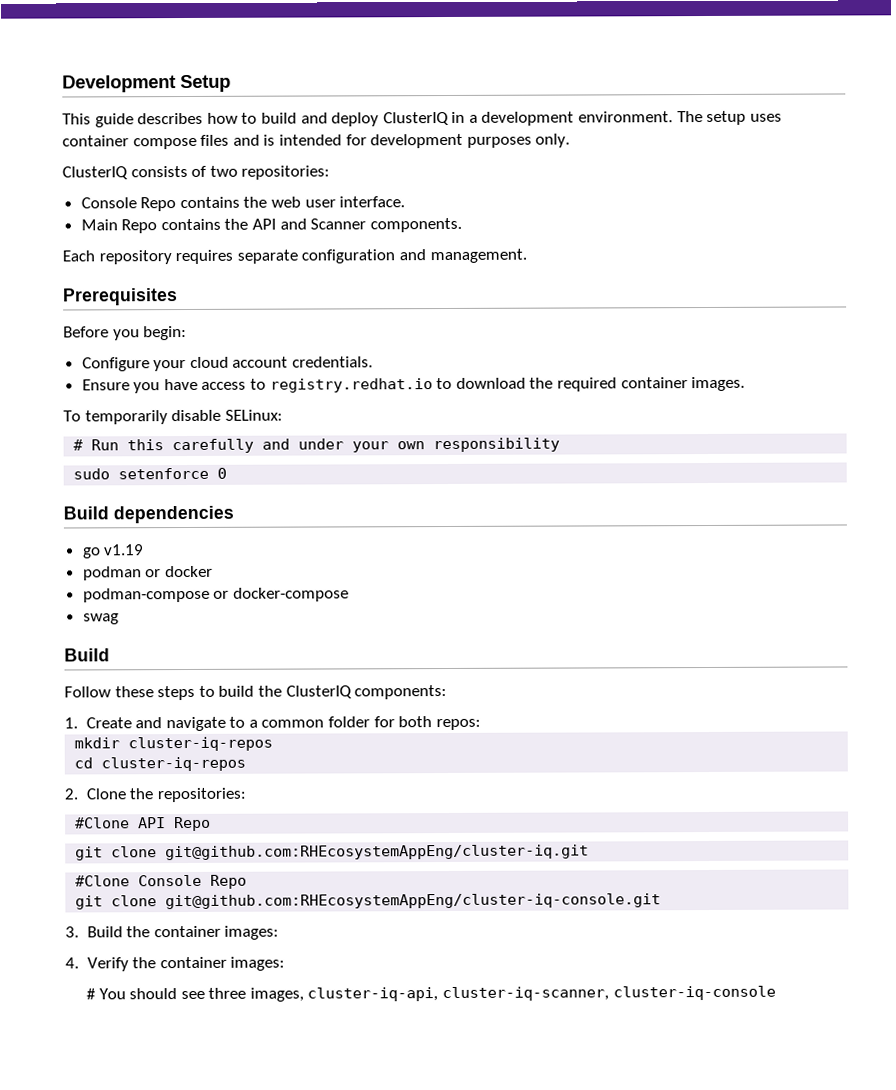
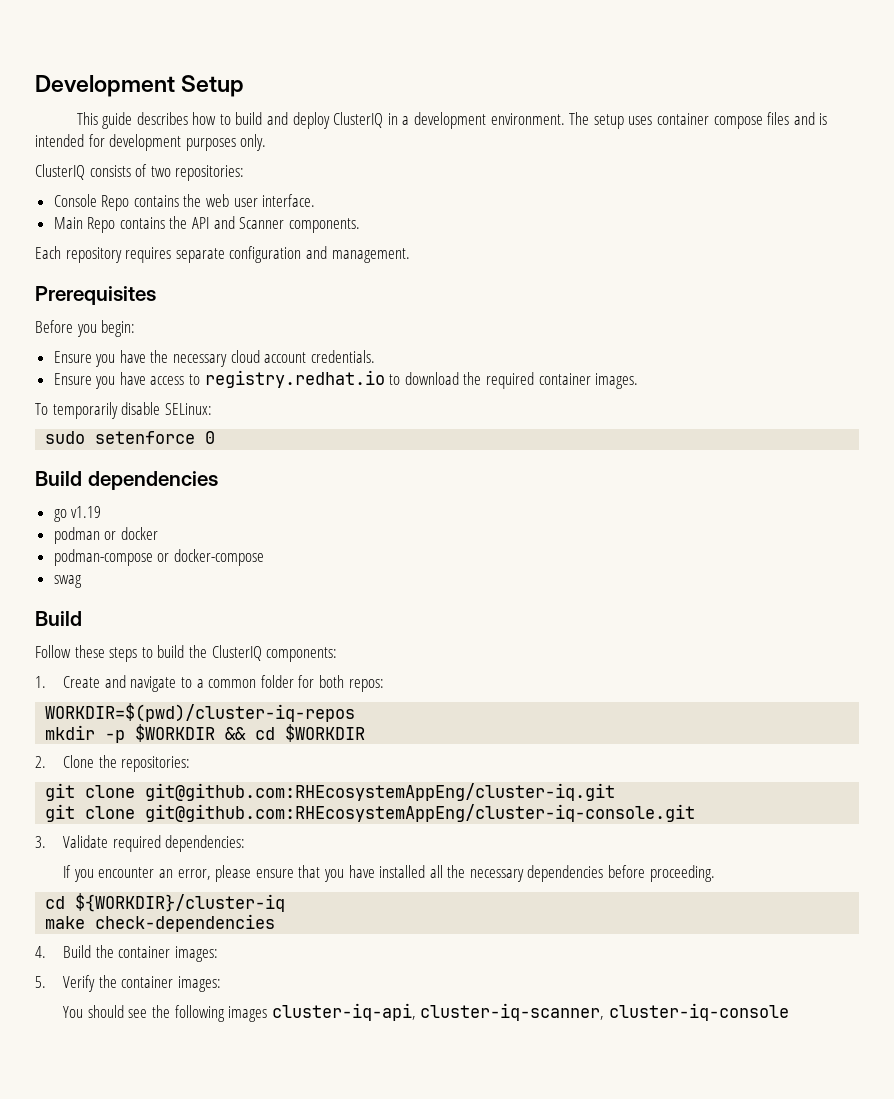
- Configure your cloud account credentials.
+ Ensure you have the necessary cloud account credentials.
- # Run this carefully and under your own responsibility
+ WORKDIR=$(pwd)/cluster-iq-repos
- mkdir cluster-iq-repos
- cd cluster-iq-repos
+ mkdir -p $WORKDIR && cd $WORKDIR
- #Clone API Repo
- #Clone Console Repo
- 3. Build the container images:
+ 3. Validate required dependencies:
+ If you encounter an error, please ensure that you have installed all the necessary dependencies before proceeding.
+ cd ${WORKDIR}/cluster-iq
+ make check-dependencies
+ 4. Build the container images:
- 4. Verify the container images:
+ 5. Verify the container images:
- # You should see three images, cluster-iq-api, cluster-iq-scanner, cluster-iq-console
+ You should see the following images cluster-iq-api, cluster-iq-scanner, cluster-iq-console

